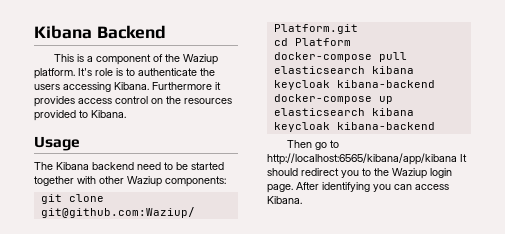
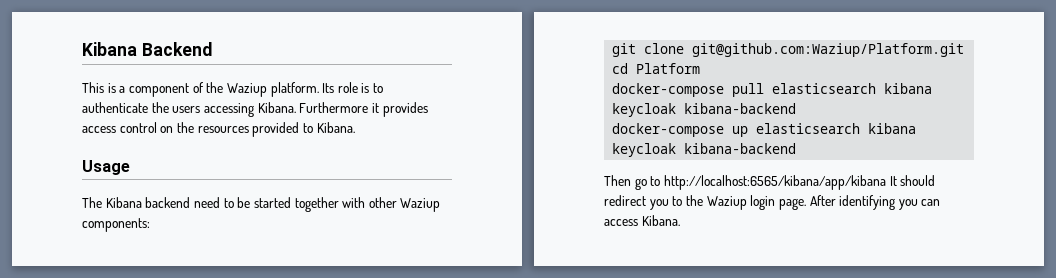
- It's role is to authenticate the users accessing Kibana.
+ Its role is to authenticate the users accessing Kibana.

